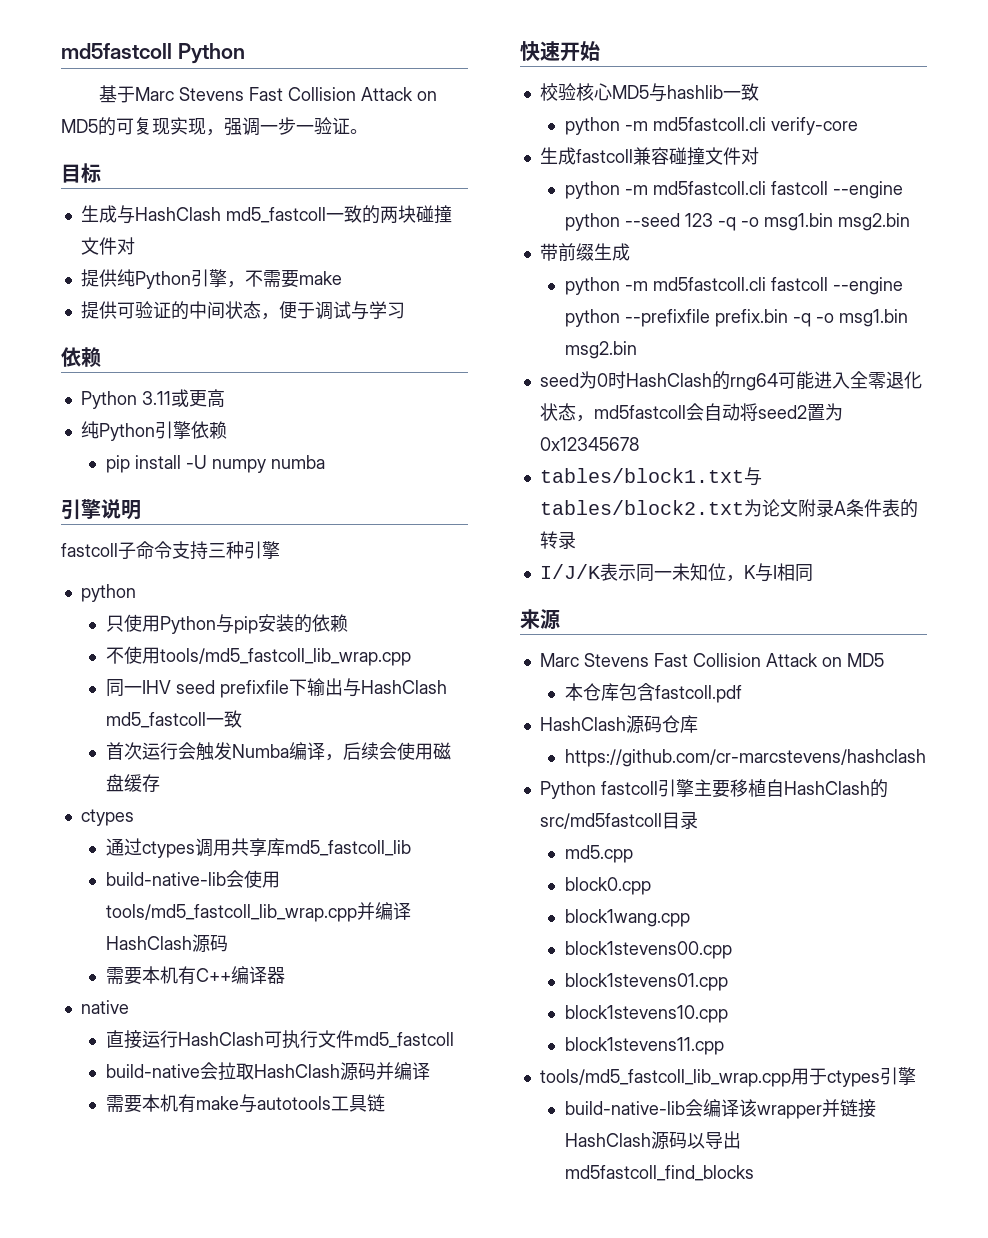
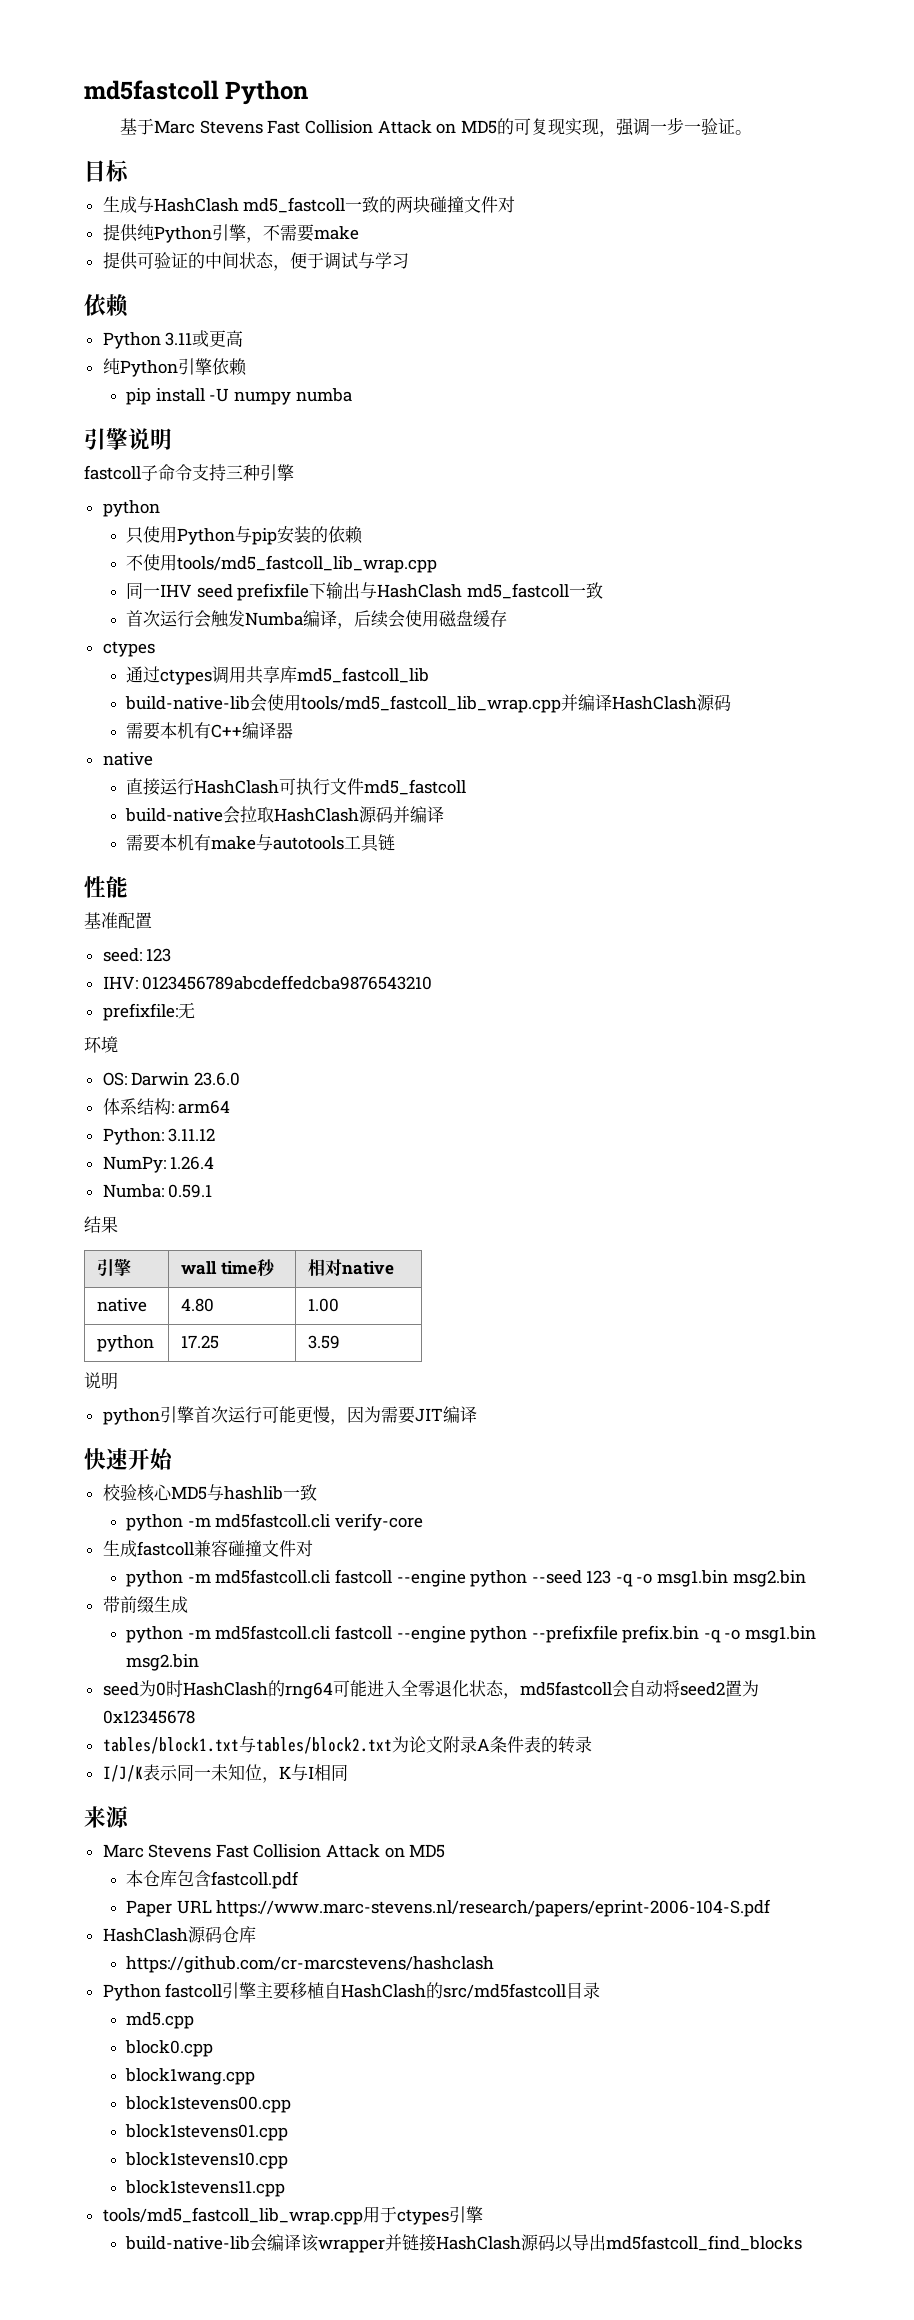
+ 性能
+ 基准配置
+ seed: 123
+ IHV: 0123456789abcdeffedcba9876543210
+ prefixfile:无
+ 环境
+ OS: Darwin 23.6.0
+ 体系结构: arm64
+ Python: 3.11.12
+ NumPy: 1.26.4
+ Numba: 0.59.1
+ 结果
+ 引擎 | wall time秒 | 相对native
+ native | 4.80 | 1.00
+ python | 17.25 | 3.59
+ 说明
+ python引擎首次运行可能更慢，因为需要JIT编译
+ Paper URL https://www.marc-stevens.nl/research/papers/eprint-2006-104-S.pdf

